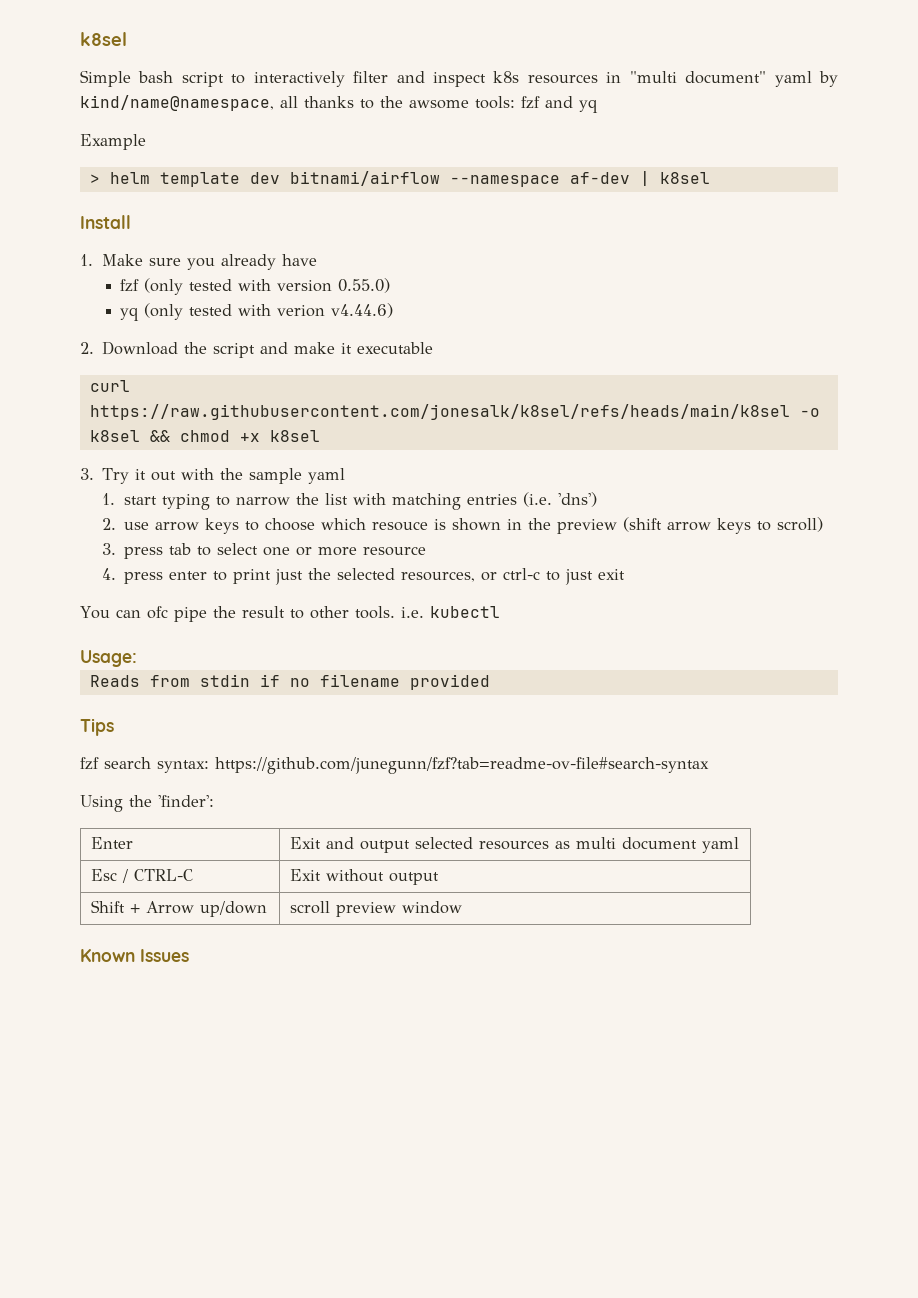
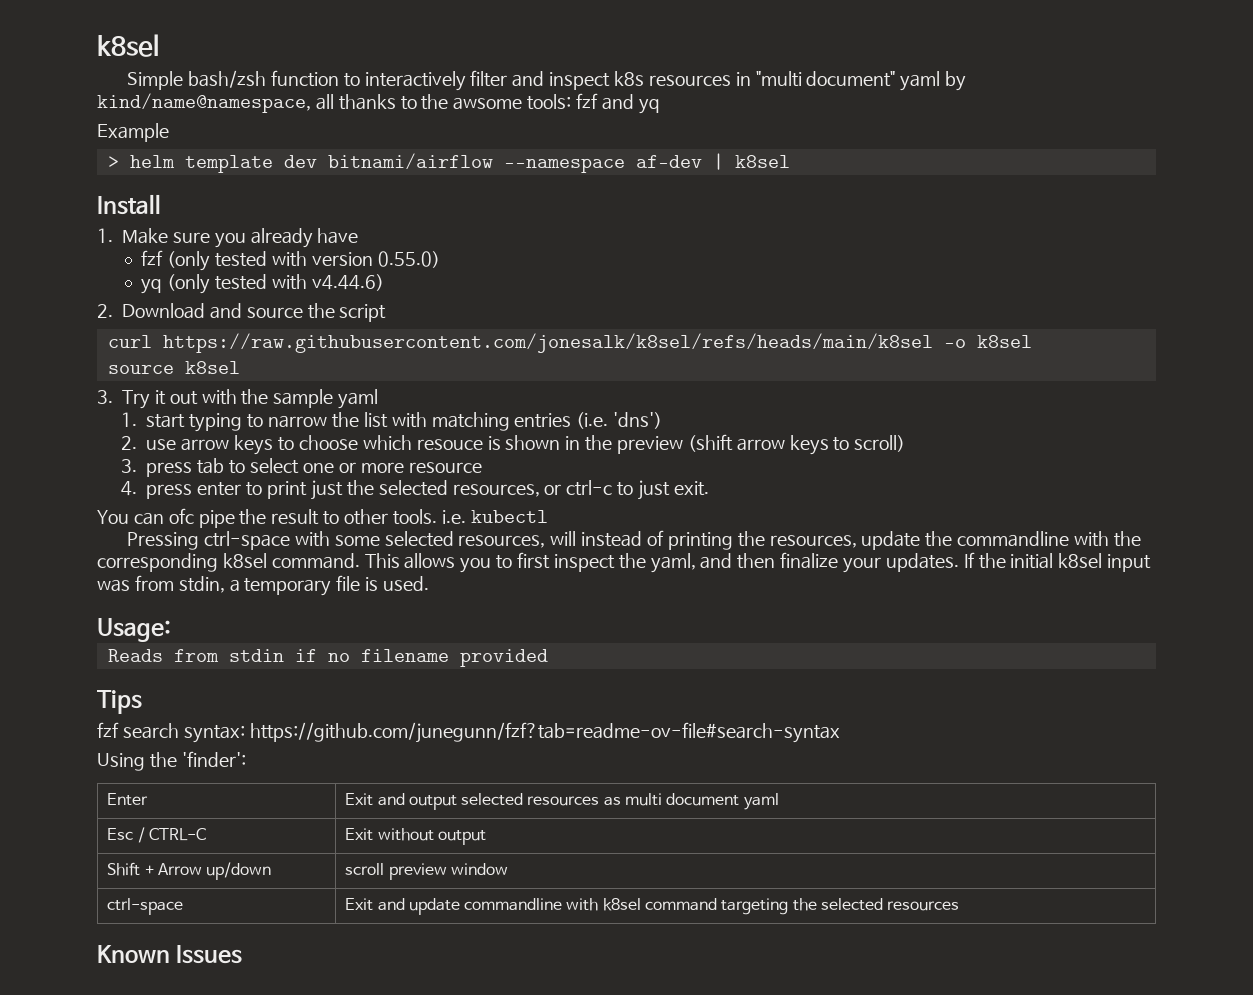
- Simple bash script to interactively filter and inspect k8s resources in "multi document" yaml by kind/name@namespace, all thanks to the awsome tools: fzf and yq
+ Simple bash/zsh function to interactively filter and inspect k8s resources in "multi document" yaml by kind/name@namespace, all thanks to the awsome tools: fzf and yq
- yq (only tested with verion v4.44.6)
+ yq (only tested with v4.44.6)
- 2. Download the script and make it executable
+ 2. Download and source the script
- curl https://raw.githubusercontent.com/jonesalk/k8sel/refs/heads/main/k8sel -o k8sel && chmod +x k8sel
+ curl https://raw.githubusercontent.com/jonesalk/k8sel/refs/heads/main/k8sel -o k8sel
+ source k8sel
- 4. press enter to print just the selected resources, or ctrl-c to just exit
+ 4. press enter to print just the selected resources, or ctrl-c to just exit.
+ Pressing ctrl-space with some selected resources, will instead of printing the resources, update the commandline with the corresponding k8sel command. This allows you to first inspect the yaml, and then finalize your updates. If the initial k8sel input was from stdin, a temporary file is used.
+ ctrl-space | Exit and update commandline with k8sel command targeting the selected resources

